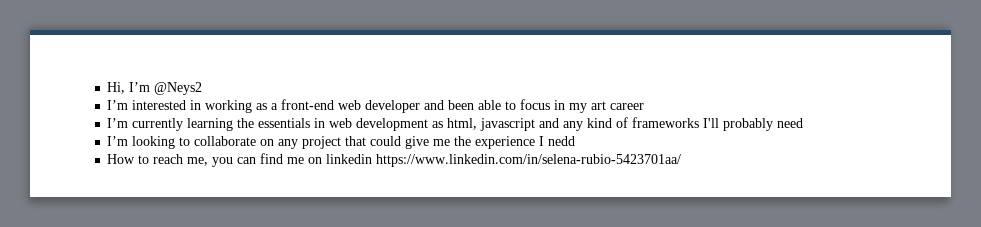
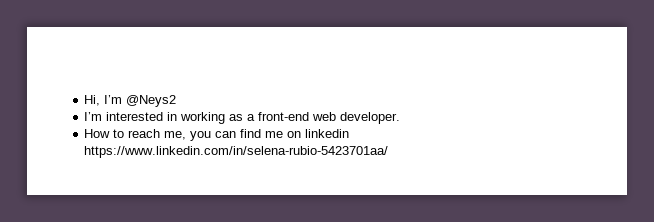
- I’m interested in working as a front-end web developer and been able to focus in my art career
- I’m currently learning the essentials in web development as html, javascript and any kind of frameworks I'll probably need
- I’m looking to collaborate on any project that could give me the experience I nedd
+ I’m interested in working as a front-end web developer.

